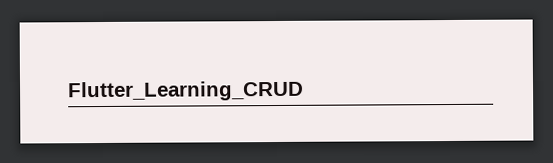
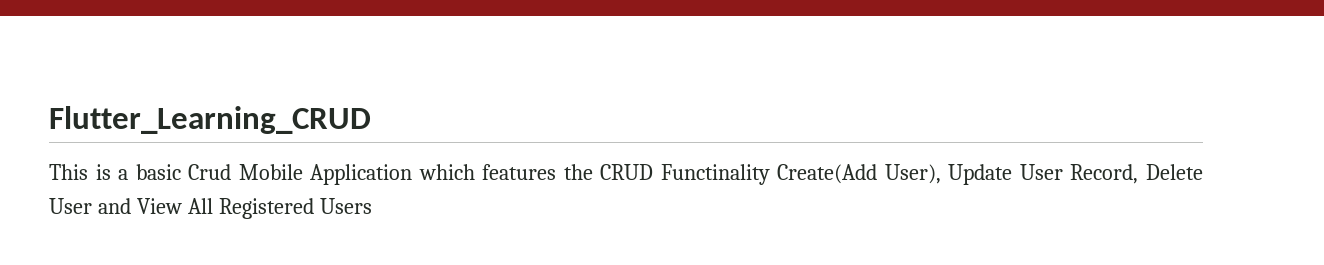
+ This is a basic Crud Mobile Application which features the CRUD Functinality Create(Add User), Update User Record, Delete User and View All Registered Users

